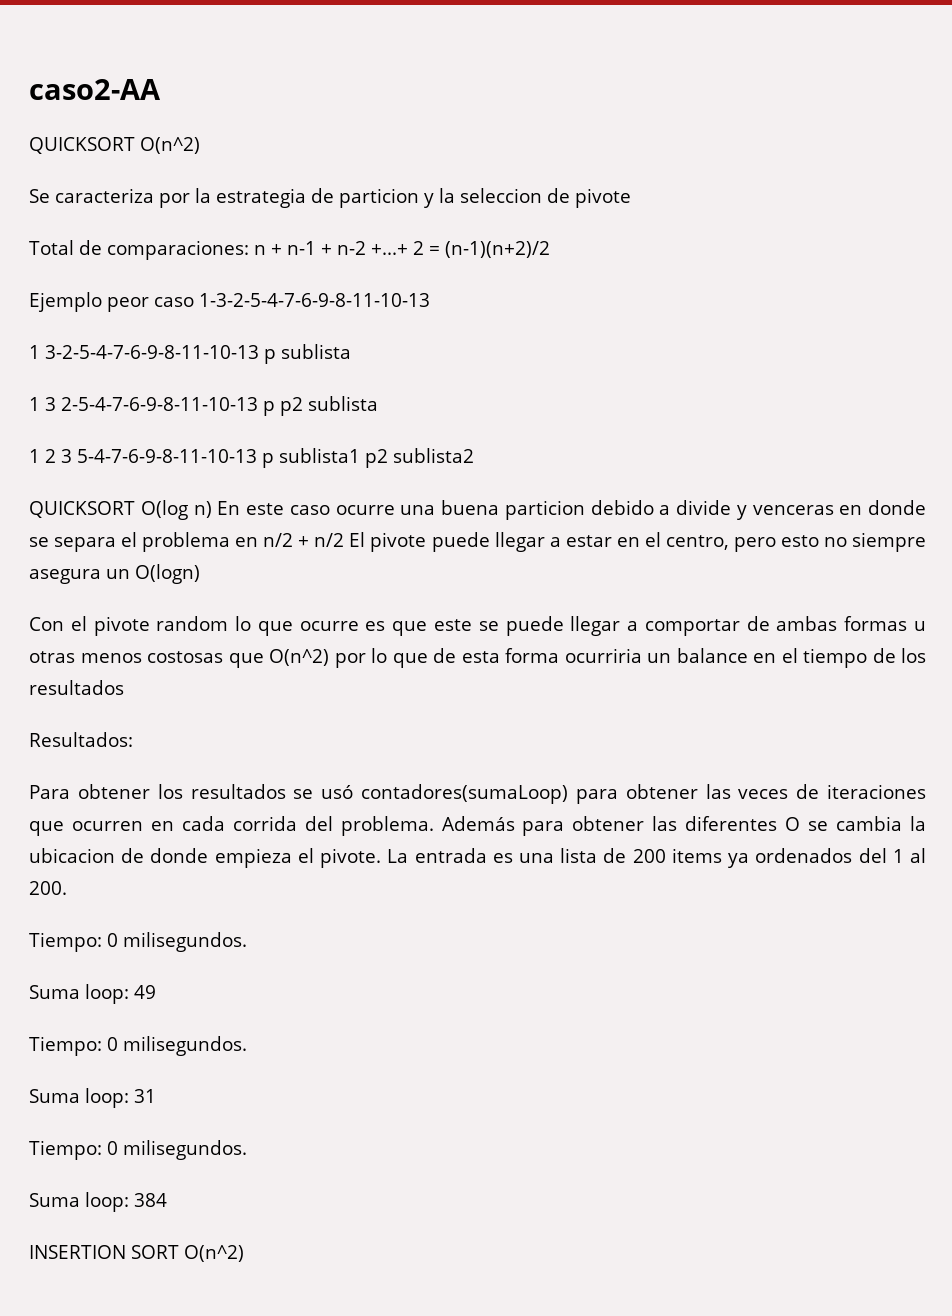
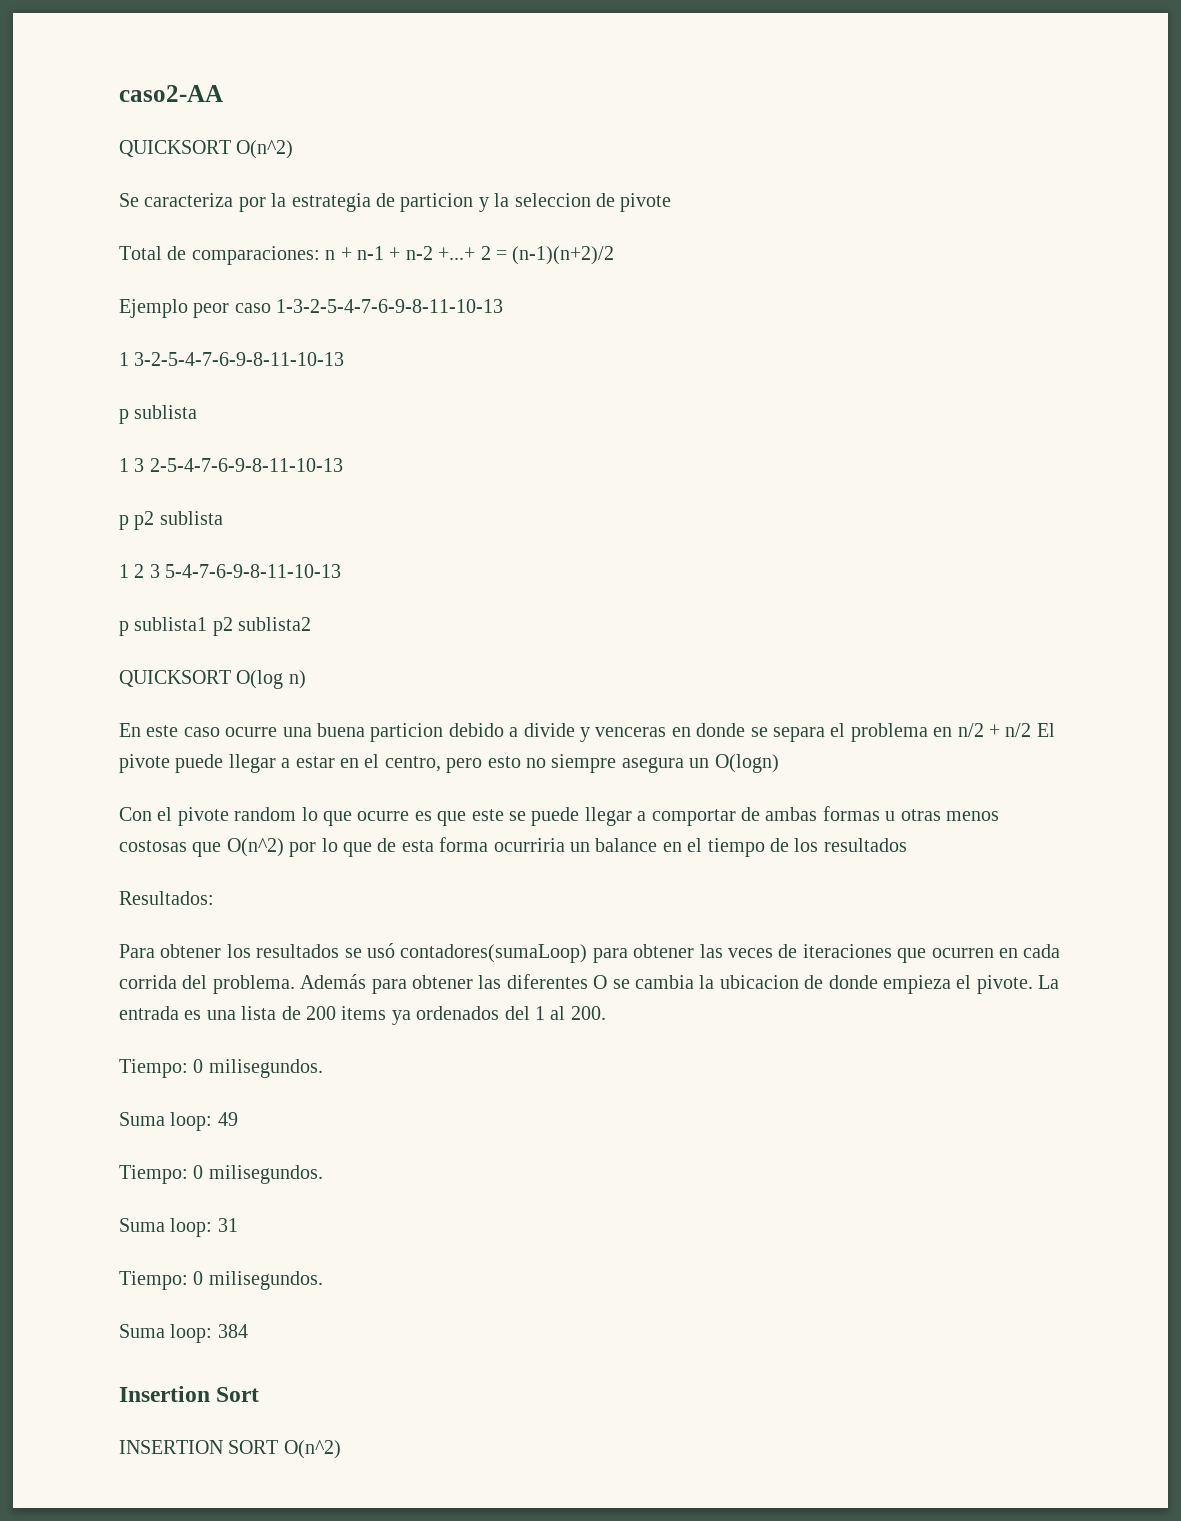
- 1 3-2-5-4-7-6-9-8-11-10-13 p sublista
+ 1 3-2-5-4-7-6-9-8-11-10-13
+ p sublista
- 1 3 2-5-4-7-6-9-8-11-10-13 p p2 sublista
+ 1 3 2-5-4-7-6-9-8-11-10-13
+ p p2 sublista
- 1 2 3 5-4-7-6-9-8-11-10-13 p sublista1 p2 sublista2
+ 1 2 3 5-4-7-6-9-8-11-10-13
+ p sublista1 p2 sublista2
- QUICKSORT O(log n) En este caso ocurre una buena particion debido a divide y venceras en donde se separa el problema en n/2 + n/2 El pivote puede llegar a estar en el centro, pero esto no siempre asegura un O(logn)
+ QUICKSORT O(log n)
+ En este caso ocurre una buena particion debido a divide y venceras en donde se separa el problema en n/2 + n/2 El pivote puede llegar a estar en el centro, pero esto no siempre asegura un O(logn)
+ Insertion Sort

